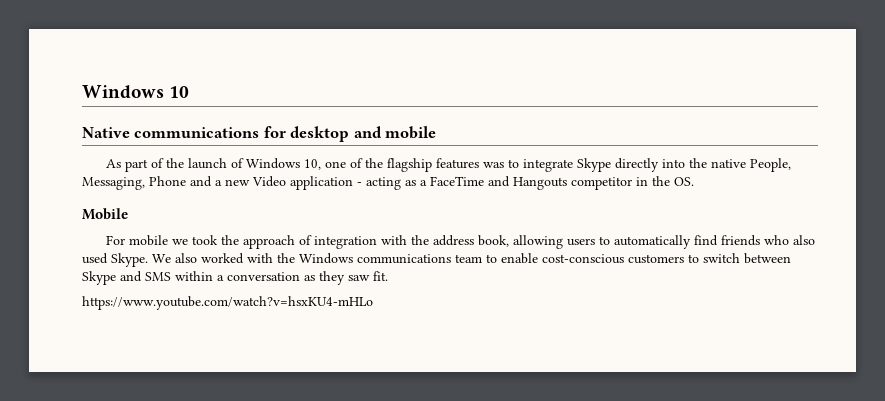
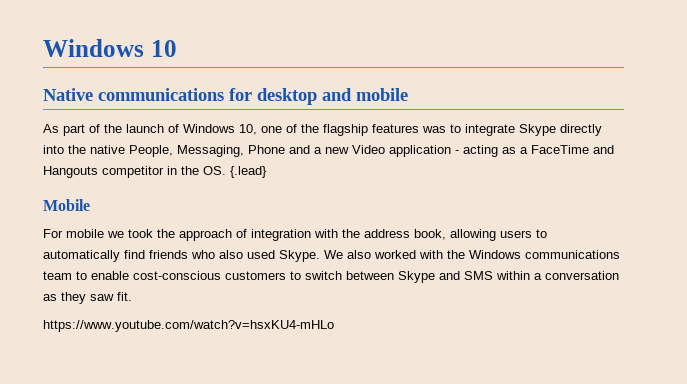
- As part of the launch of Windows 10, one of the flagship features was to integrate Skype directly into the native People, Messaging, Phone and a new Video application - acting as a FaceTime and Hangouts competitor in the OS.
+ As part of the launch of Windows 10, one of the flagship features was to integrate Skype directly into the native People, Messaging, Phone and a new Video application - acting as a FaceTime and Hangouts competitor in the OS. {.lead}

